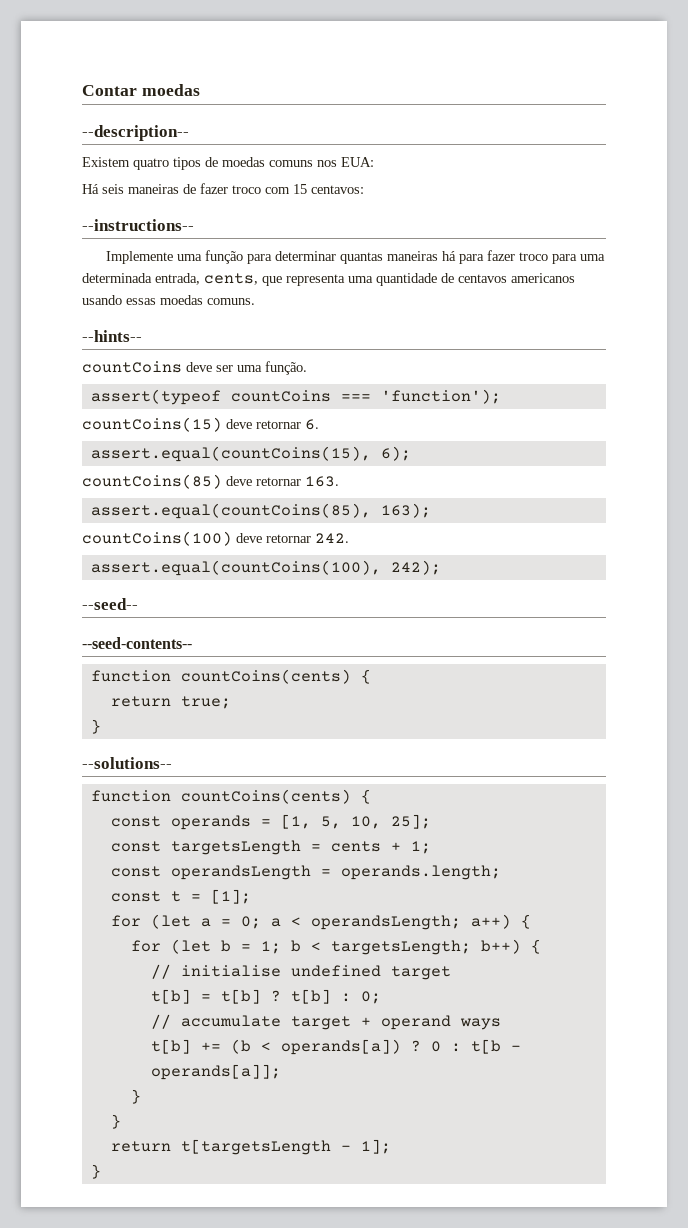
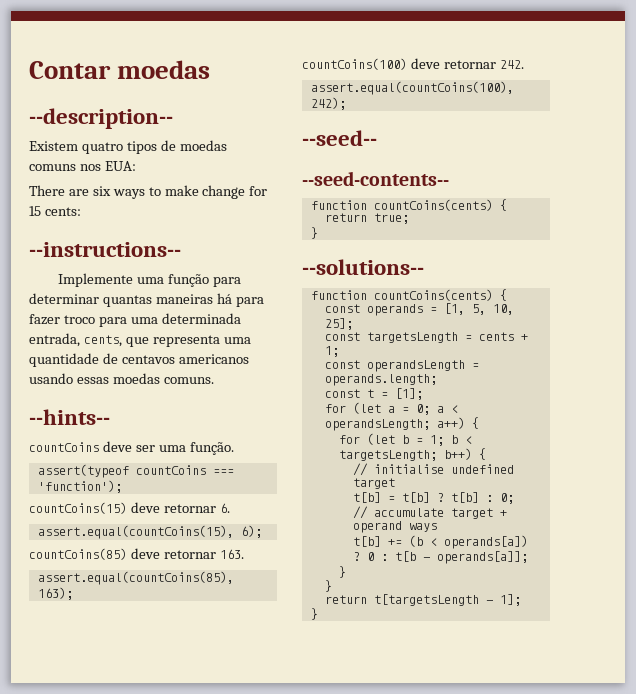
- Há seis maneiras de fazer troco com 15 centavos:
+ There are six ways to make change for 15 cents:

